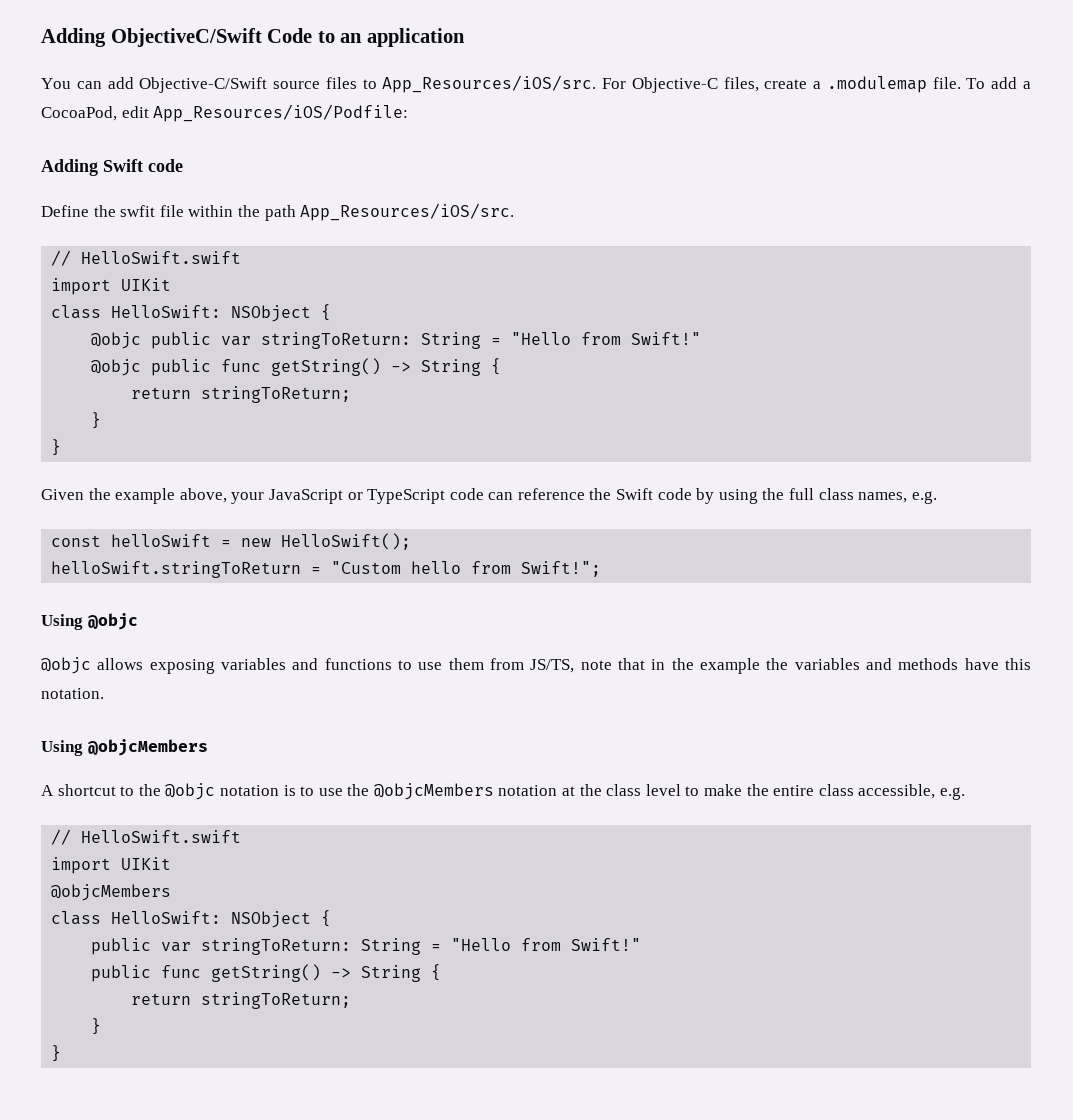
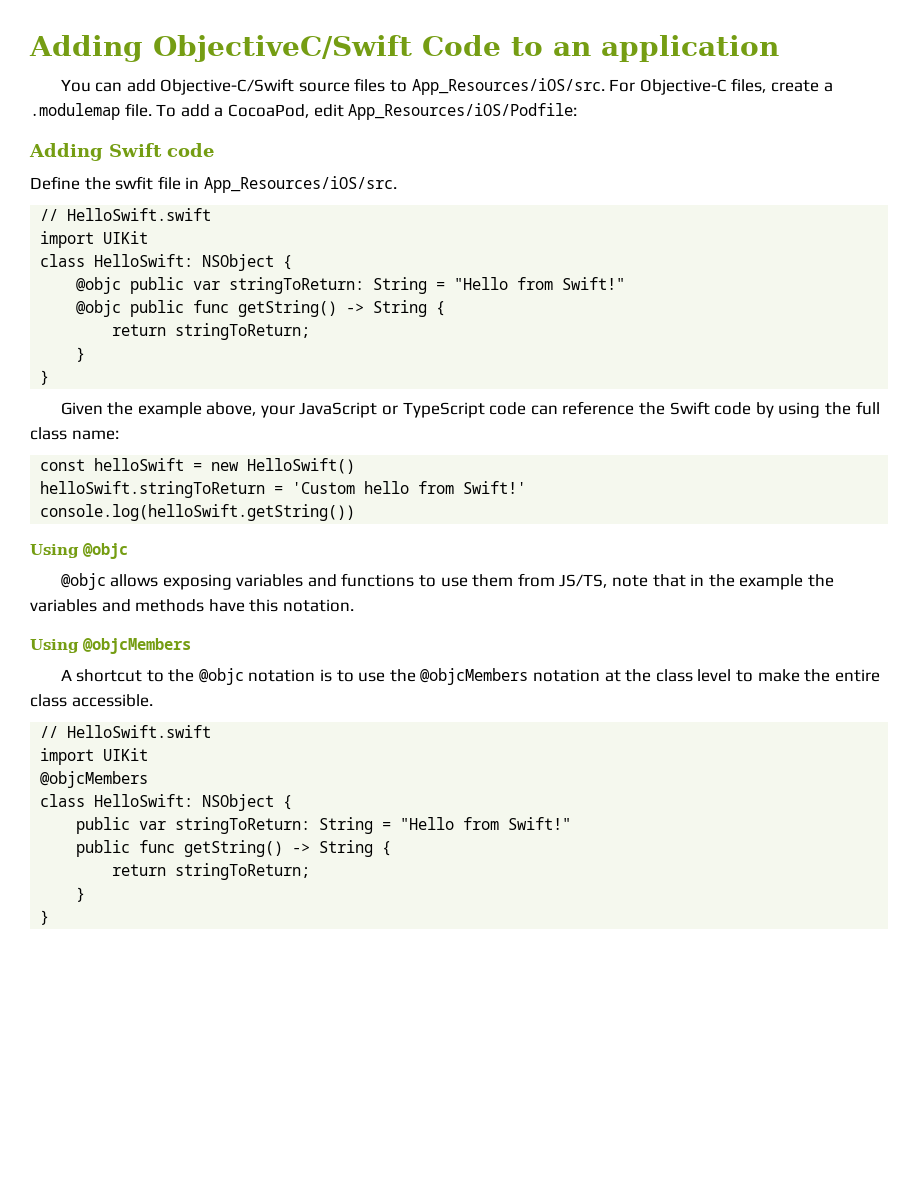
- Define the swfit file within the path App_Resources/iOS/src.
+ Define the swfit file in App_Resources/iOS/src.
- Given the example above, your JavaScript or TypeScript code can reference the Swift code by using the full class names, e.g.
+ Given the example above, your JavaScript or TypeScript code can reference the Swift code by using the full class name:
- const helloSwift = new HelloSwift();
+ const helloSwift = new HelloSwift()
- helloSwift.stringToReturn = "Custom hello from Swift!";
+ helloSwift.stringToReturn = 'Custom hello from Swift!'
+ console.log(helloSwift.getString())
- A shortcut to the @objc notation is to use the @objcMembers notation at the class level to make the entire class accessible, e.g.
+ A shortcut to the @objc notation is to use the @objcMembers notation at the class level to make the entire class accessible.

